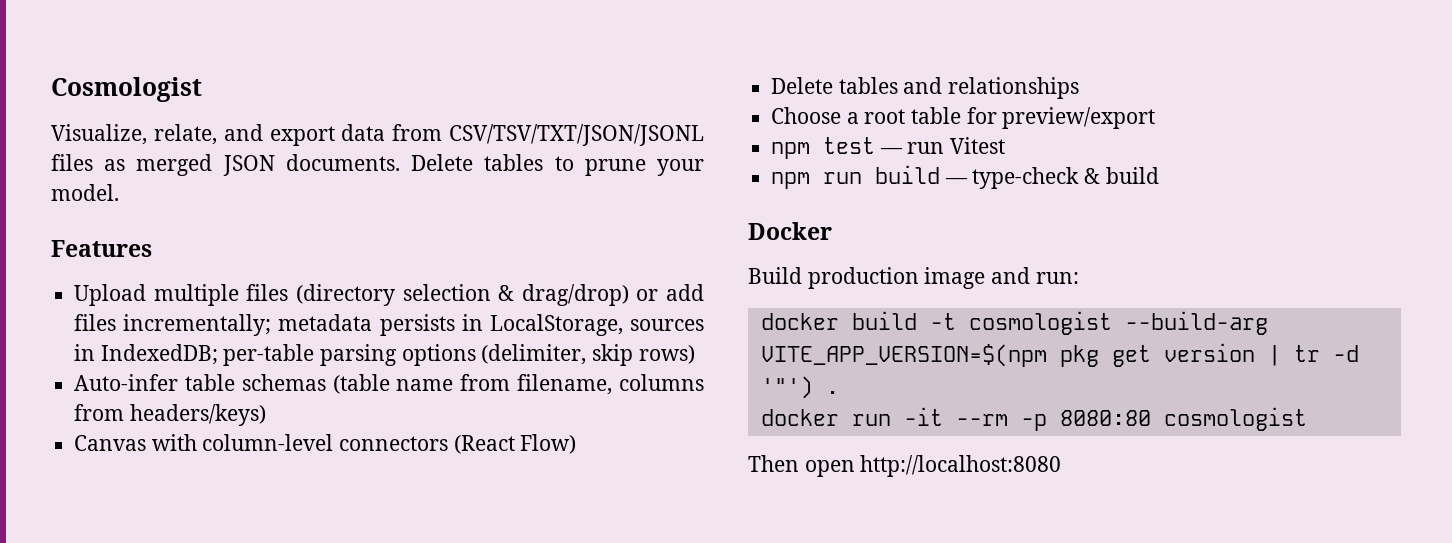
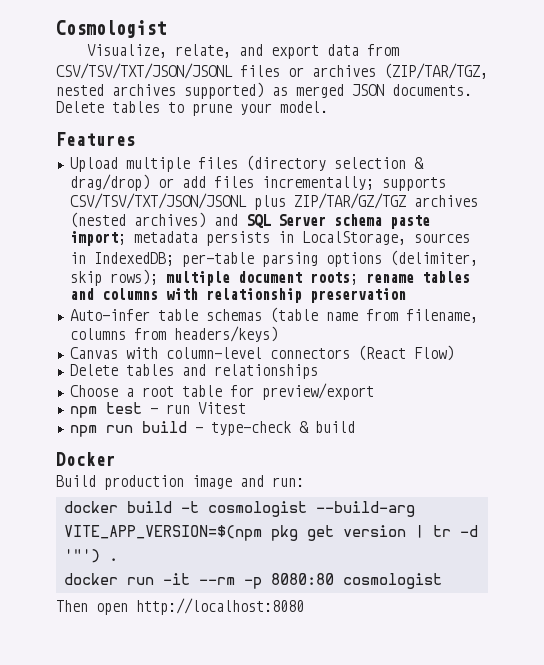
- Visualize, relate, and export data from CSV/TSV/TXT/JSON/JSONL files as merged JSON documents.
+ Visualize, relate, and export data from CSV/TSV/TXT/JSON/JSONL files or archives (ZIP/TAR/TGZ, nested archives supported) as merged JSON documents.
- Upload multiple files (directory selection & drag/drop) or add files incrementally; metadata persists in LocalStorage, sources in IndexedDB; per-table parsing options (delimiter, skip rows)
+ Upload multiple files (directory selection & drag/drop) or add files incrementally; supports CSV/TSV/TXT/JSON/JSONL plus ZIP/TAR/GZ/TGZ archives (nested archives) and SQL Server schema paste import; metadata persists in LocalStorage, sources in IndexedDB; per-table parsing options (delimiter, skip rows); multiple document roots; rename tables and columns with relationship preservation

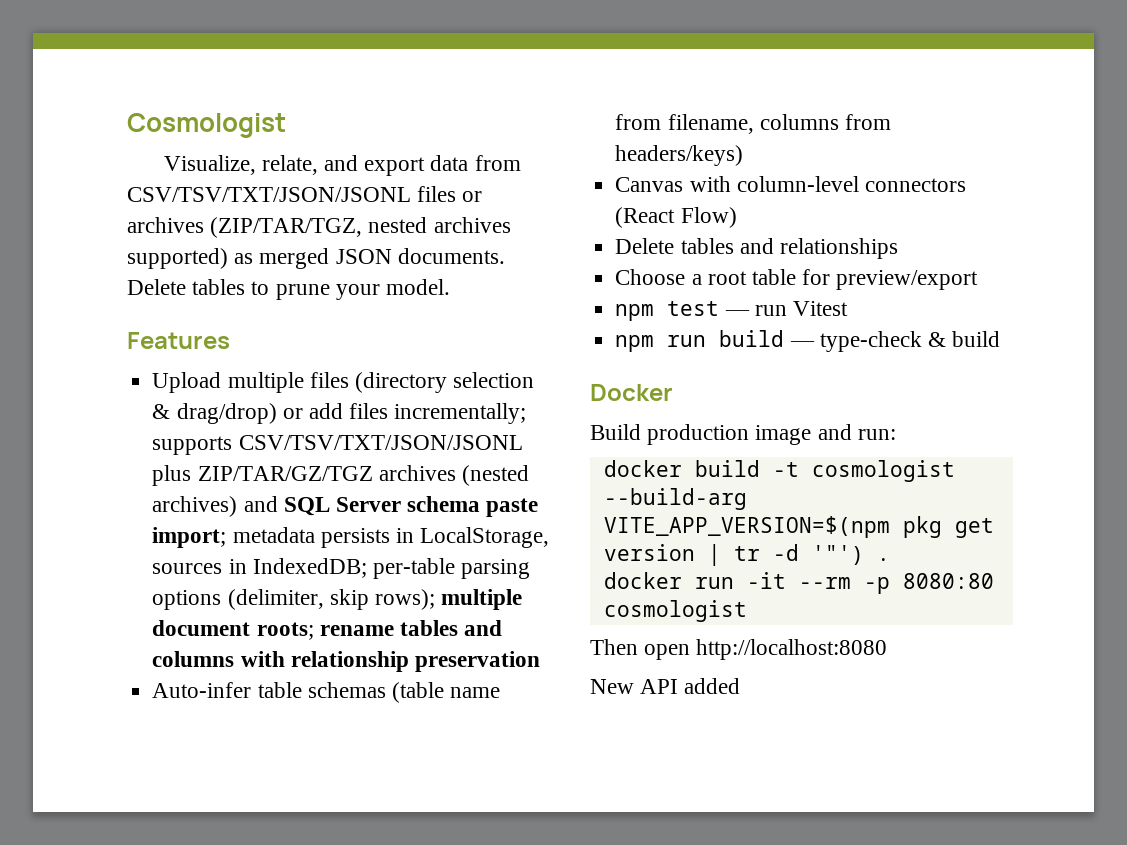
+ New API added

